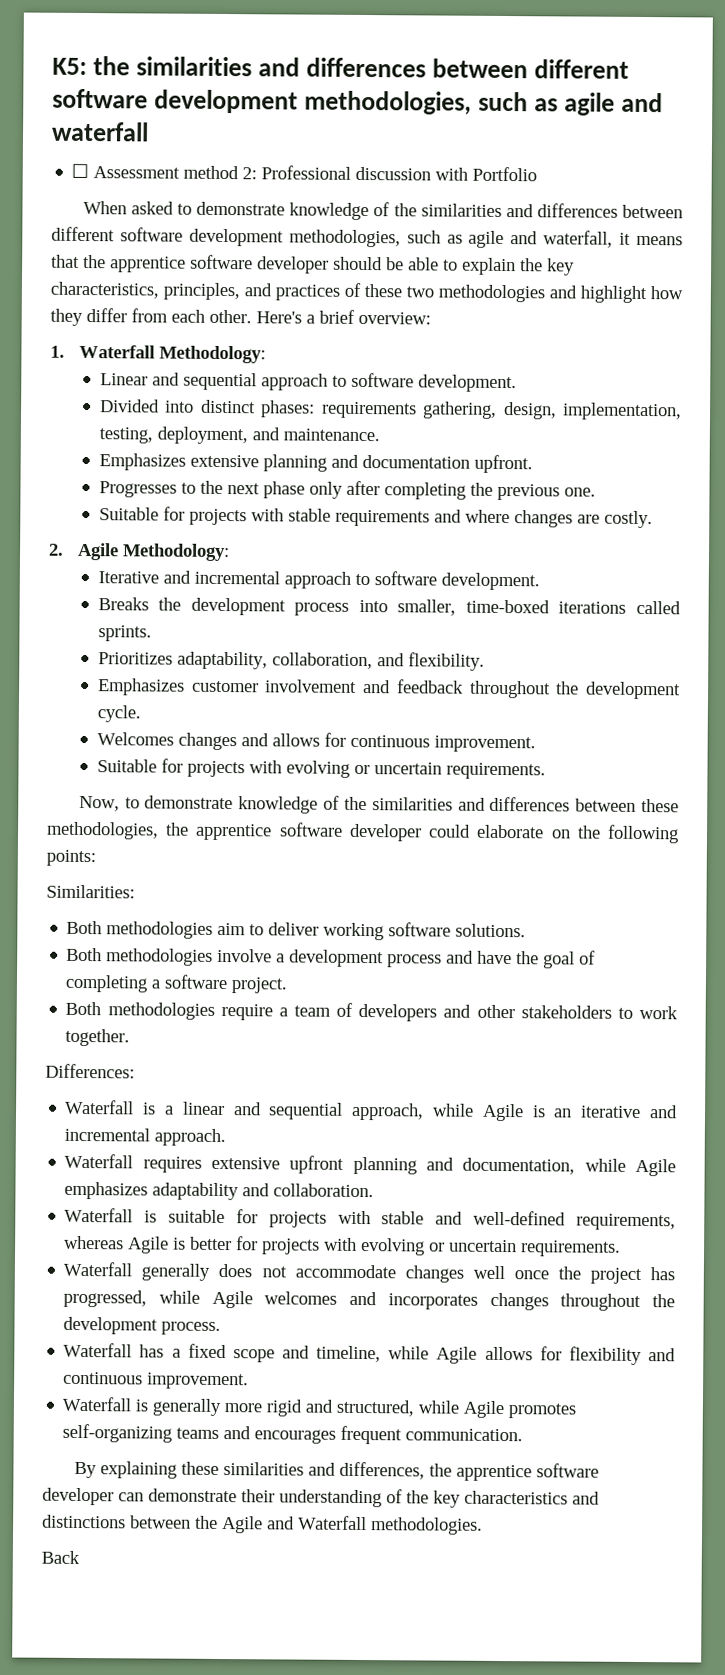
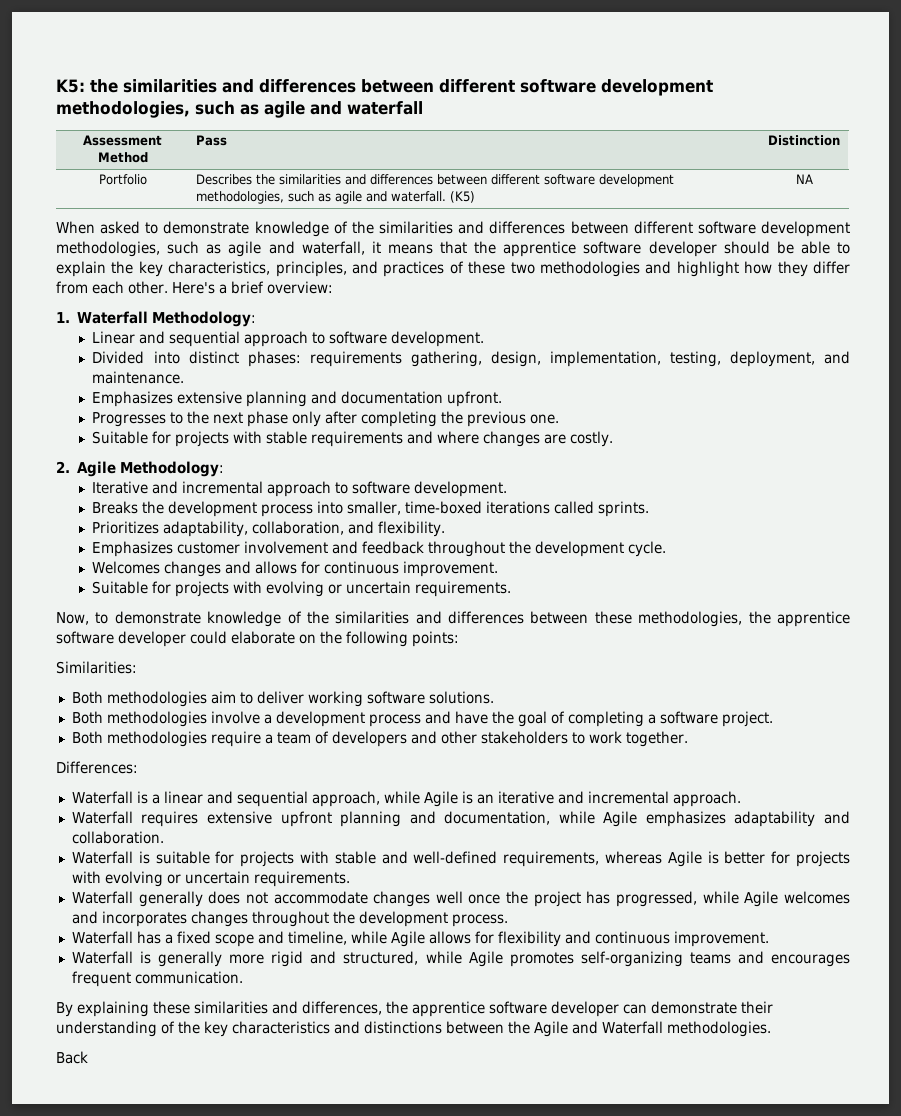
- ☐ Assessment method 2: Professional discussion with Portfolio
+ Assessment Method | Pass | Distinction
+ Portfolio | Describes the similarities and differences between different software development methodologies, such as agile and waterfall. (K5) | NA

